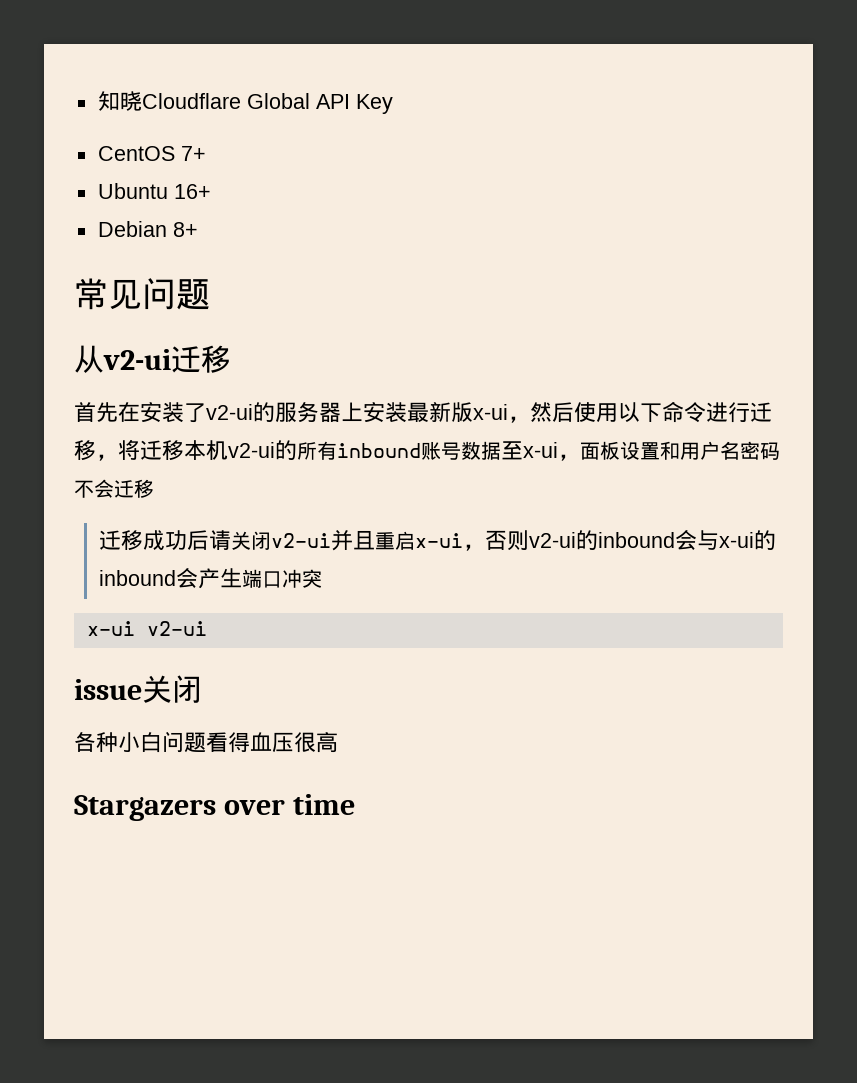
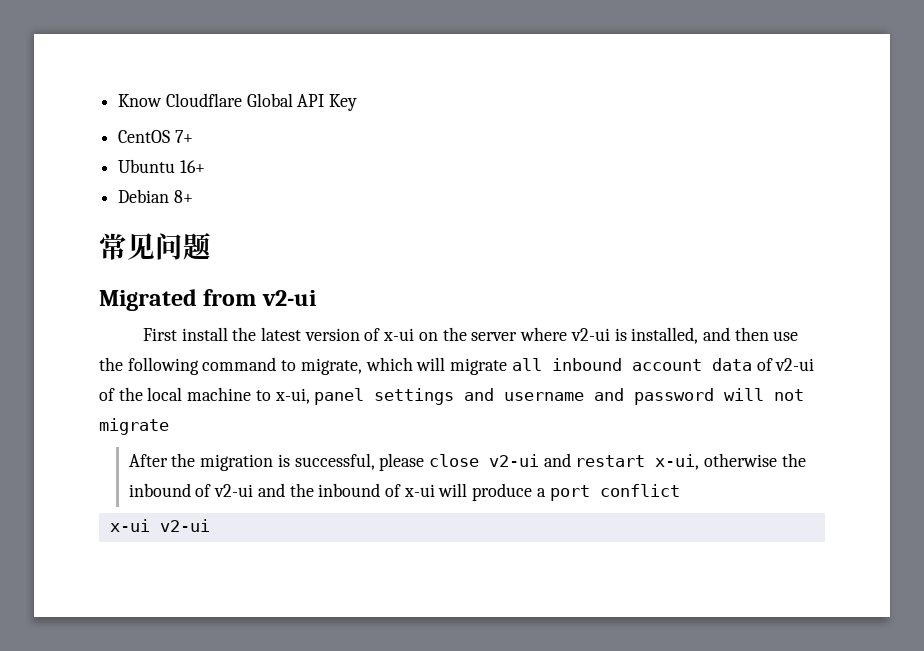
- 知晓Cloudflare Global API Key
+ Know Cloudflare Global API Key
- 从v2-ui迁移
- 首先在安装了v2-ui的服务器上安装最新版x-ui，然后使用以下命令进行迁移，将迁移本机v2-ui的所有inbound账号数据至x-ui，面板设置和用户名密码不会迁移
- 迁移成功后请关闭v2-ui并且重启x-ui，否则v2-ui的inbound会与x-ui的inbound会产生端口冲突
+ Migrated from v2-ui
+ First install the latest version of x-ui on the server where v2-ui is installed, and then use the following command to migrate, which will migrate all inbound account data of v2-ui of the local machine to x-ui, panel settings and username and password will not migrate
+ After the migration is successful, please close v2-ui and restart x-ui, otherwise the inbound of v2-ui and the inbound of x-ui will produce a port conflict
  x-ui v2-ui
- issue关闭
- 各种小白问题看得血压很高
- Stargazers over time

